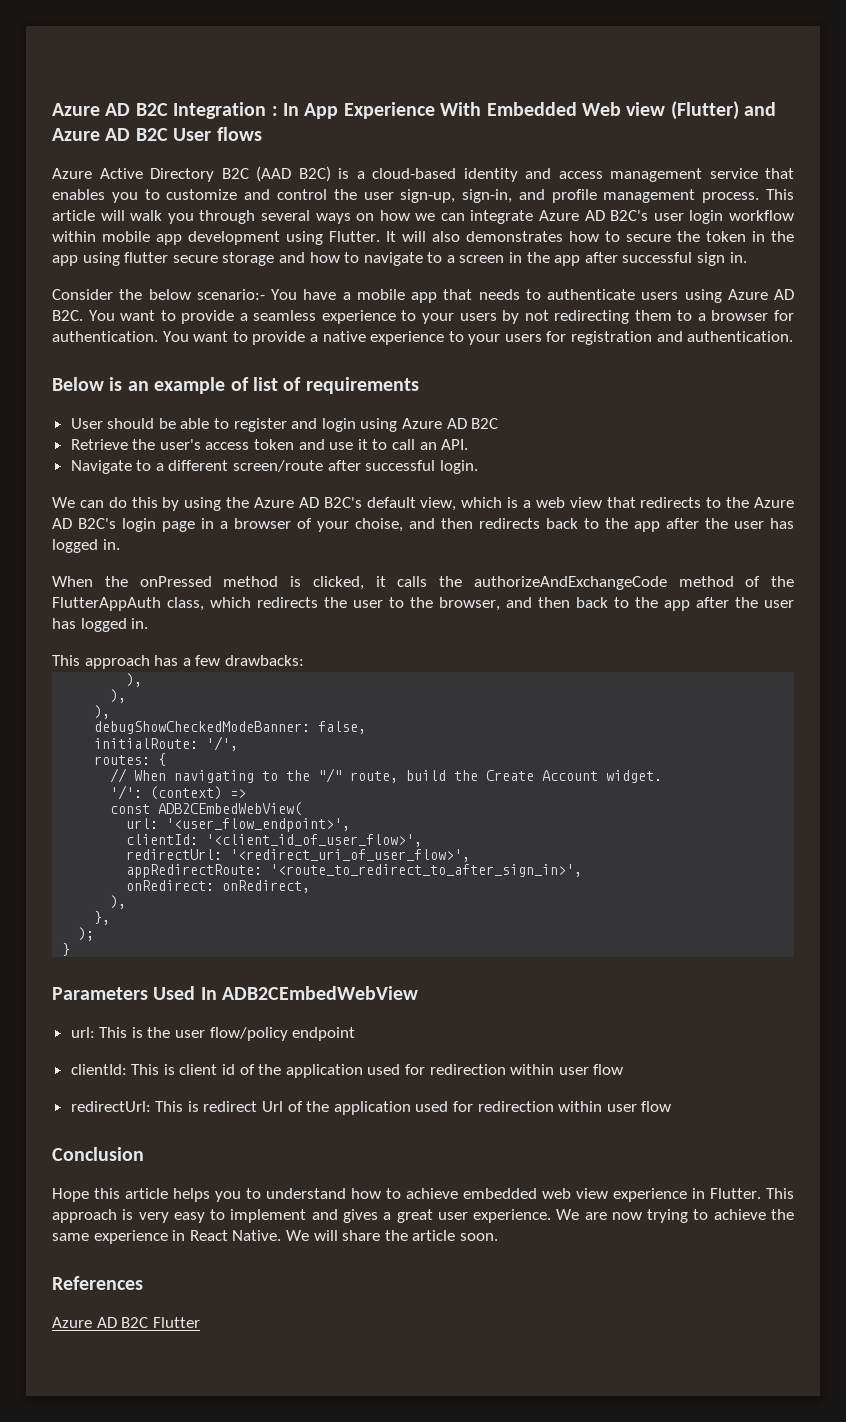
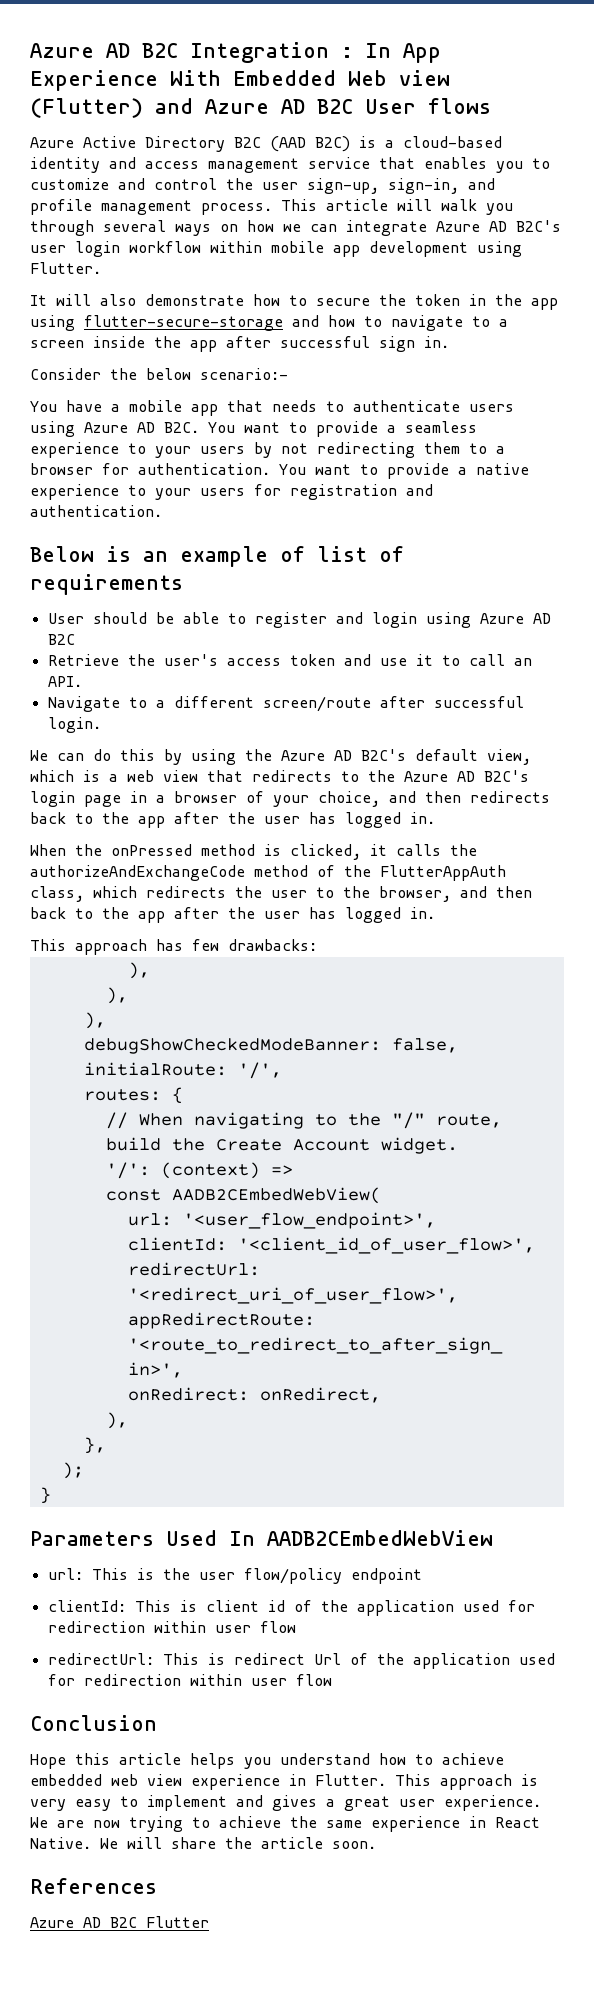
- This article will walk you through several ways on how we can integrate Azure AD B2C's user login workflow within mobile app development using Flutter. It will also demonstrates how to secure the token in the app using flutter secure storage and how to navigate to a screen in the app after successful sign in.
+ This article will walk you through several ways on how we can integrate Azure AD B2C's user login workflow within mobile app development using Flutter.
+ It will also demonstrate how to secure the token in the app using flutter-secure-storage and how to navigate to a screen inside the app after successful sign in.
- Consider the below scenario:- You have a mobile app that needs to authenticate users using Azure AD B2C. You want to provide a seamless experience to your users by not redirecting them to a browser for authentication.
+ Consider the below scenario:-
+ You have a mobile app that needs to authenticate users using Azure AD B2C. You want to provide a seamless experience to your users by not redirecting them to a browser for authentication.
- We can do this by using the Azure AD B2C's default view, which is a web view that redirects to the Azure AD B2C's login page in a browser of your choise, and then redirects back to the app after the user has logged in.
+ We can do this by using the Azure AD B2C's default view, which is a web view that redirects to the Azure AD B2C's login page in a browser of your choice, and then redirects back to the app after the user has logged in.
- This approach has a few drawbacks:
+ This approach has few drawbacks:
- const ADB2CEmbedWebView(
+ const AADB2CEmbedWebView(
- Parameters Used In ADB2CEmbedWebView
+ Parameters Used In AADB2CEmbedWebView
- Hope this article helps you to understand how to achieve embedded web view experience in Flutter.
+ Hope this article helps you understand how to achieve embedded web view experience in Flutter.

